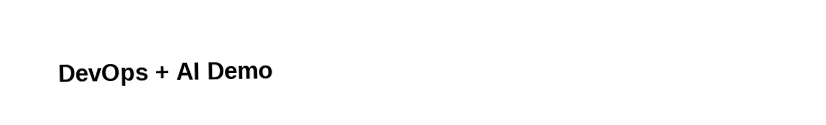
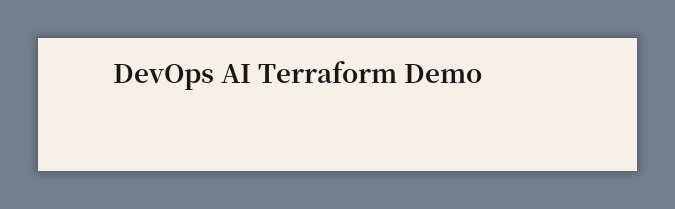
- DevOps + AI Demo
+ DevOps AI Terraform Demo

